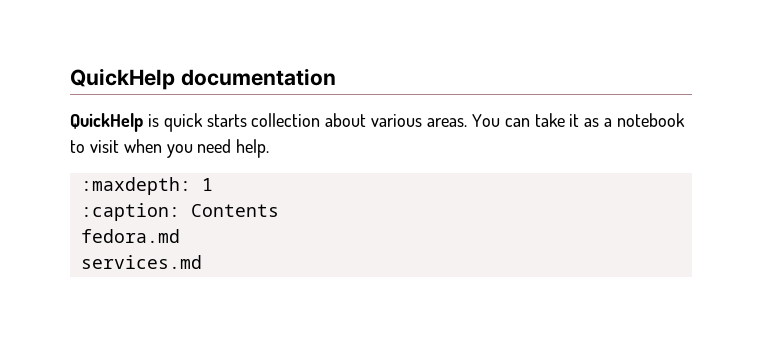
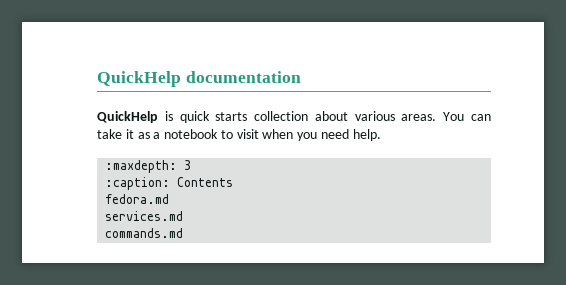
- :maxdepth: 1
+ :maxdepth: 3
+ commands.md

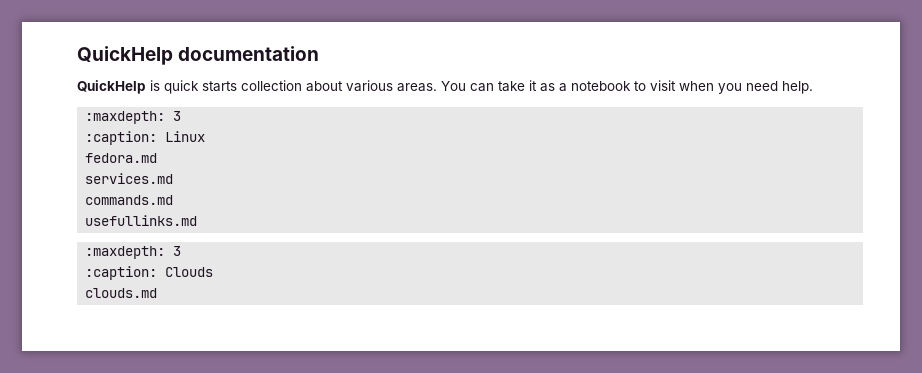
- :caption: Contents
+ :caption: Linux
+ usefullinks.md
+ :maxdepth: 3
+ :caption: Clouds
+ clouds.md

